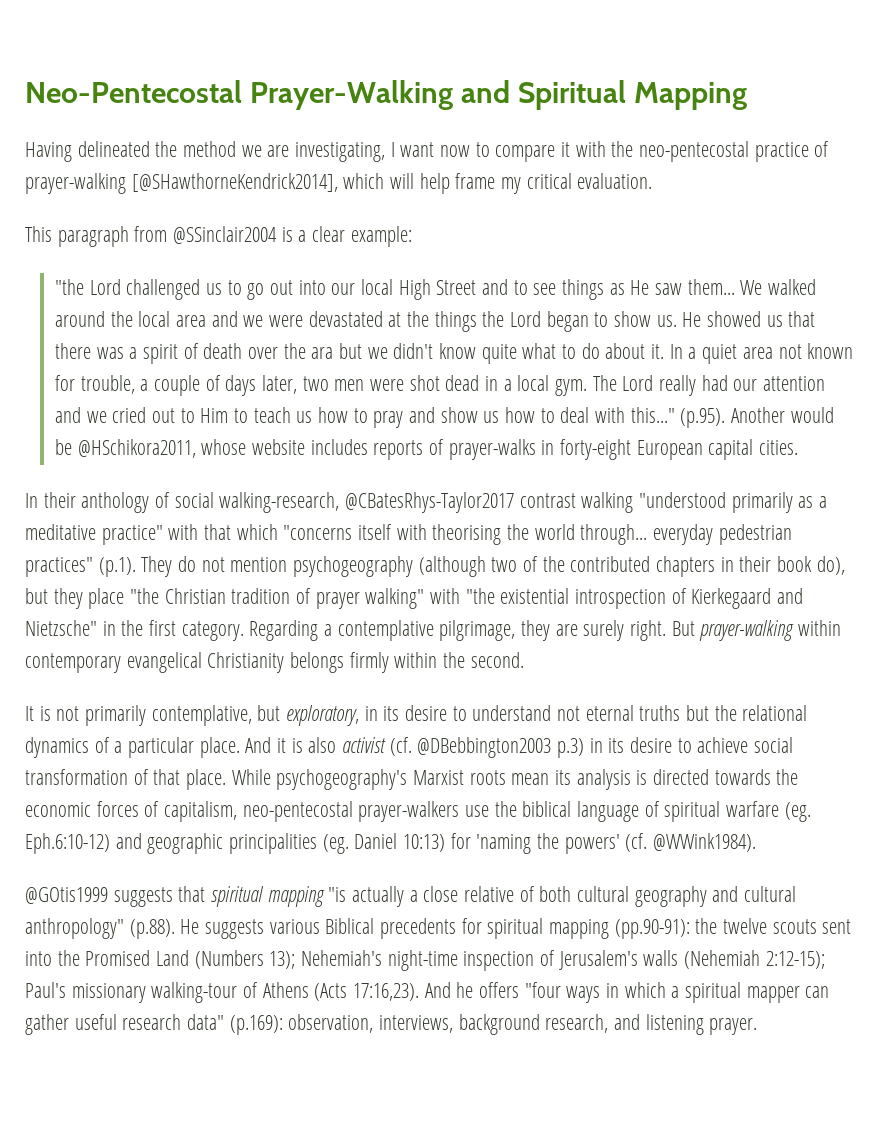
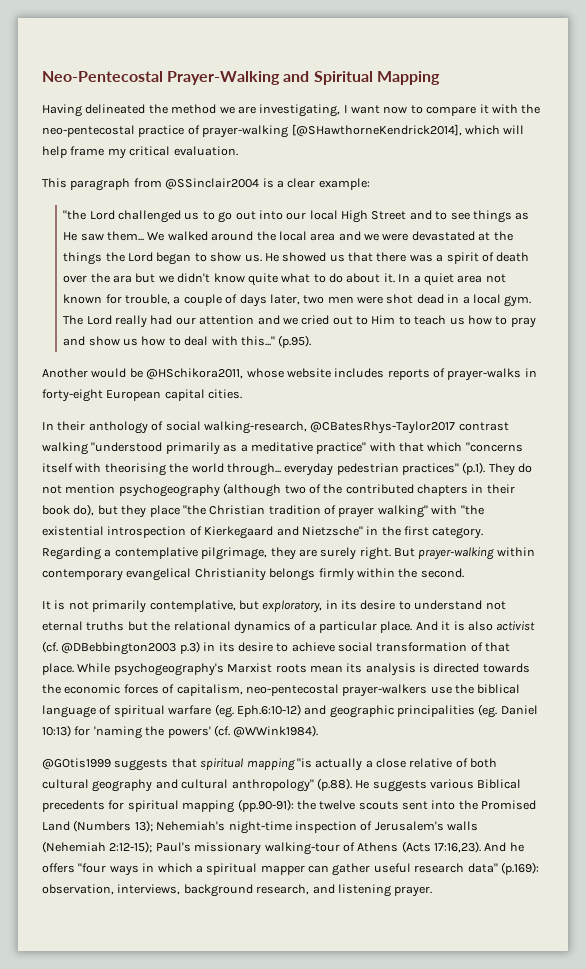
- (p.95). Another would be @HSchikora2011, whose website includes reports of prayer-walks in forty-eight European capital cities.
+ (p.95).
+ Another would be @HSchikora2011, whose website includes reports of prayer-walks in forty-eight European capital cities.

